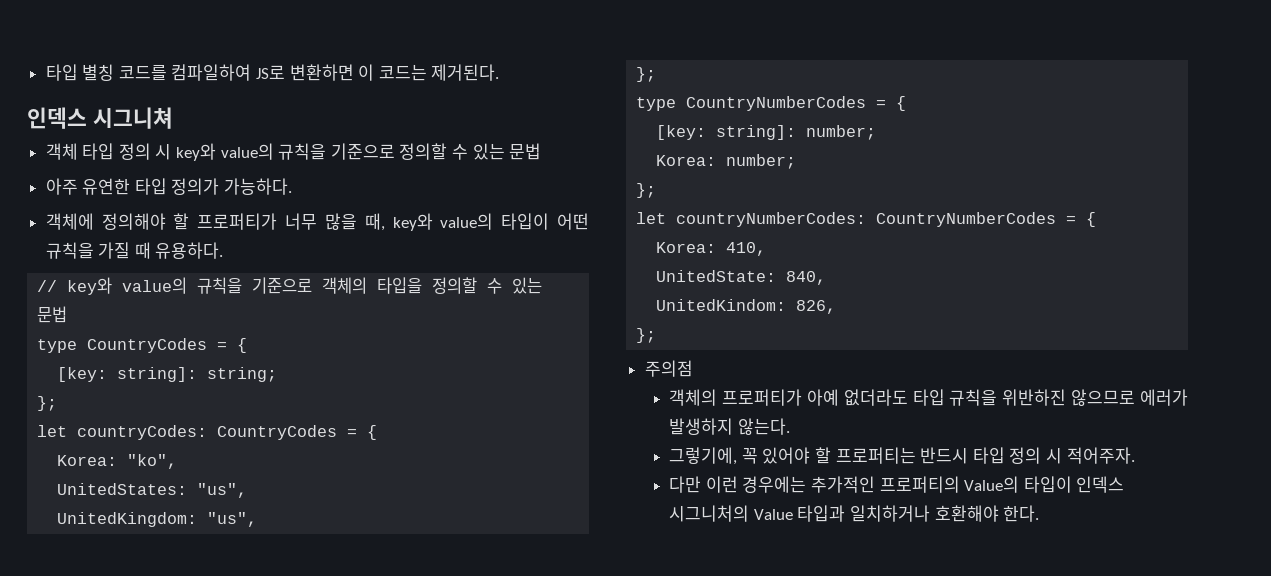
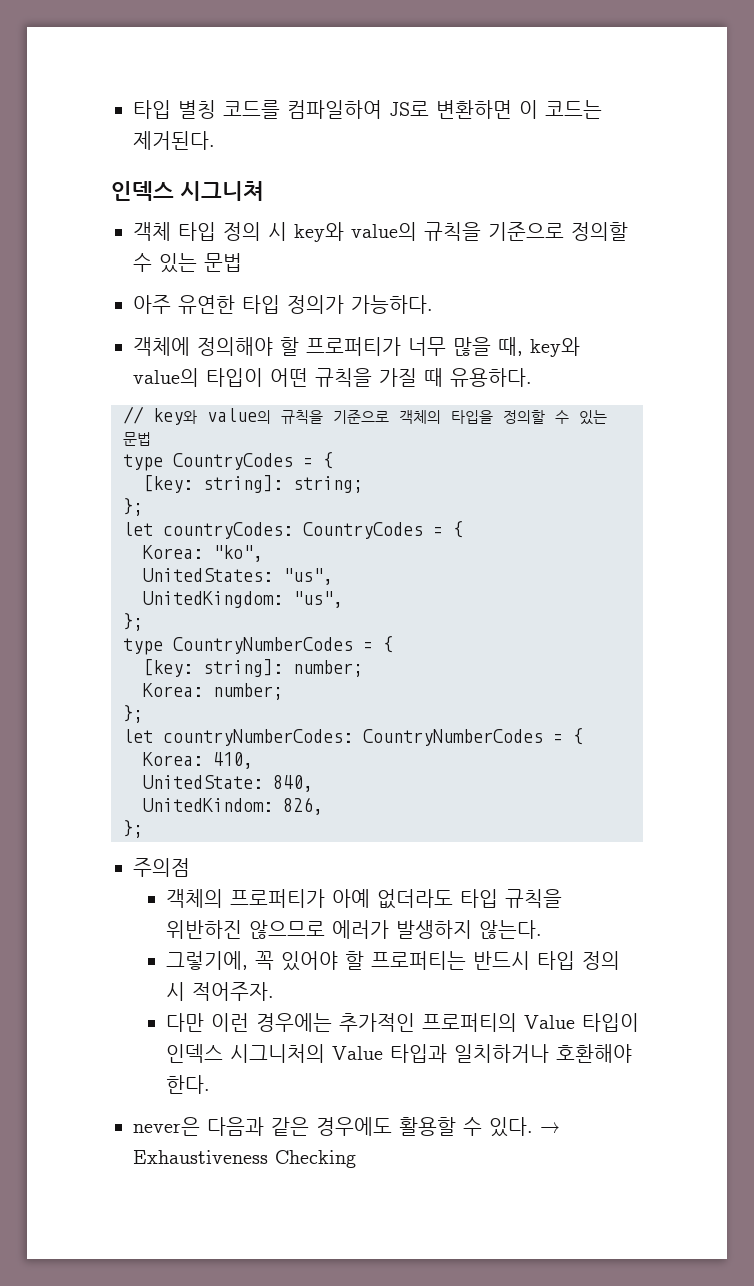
- 다만 이런 경우에는 추가적인 프로퍼티의 Value의 타입이 인덱스 시그니처의 Value 타입과 일치하거나 호환해야 한다.
+ 다만 이런 경우에는 추가적인 프로퍼티의 Value 타입이 인덱스 시그니처의 Value 타입과 일치하거나 호환해야 한다.
+ never은 다음과 같은 경우에도 활용할 수 있다. → Exhaustiveness Checking

